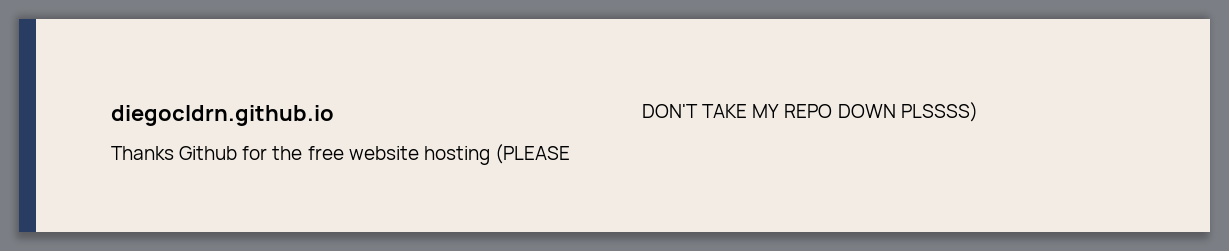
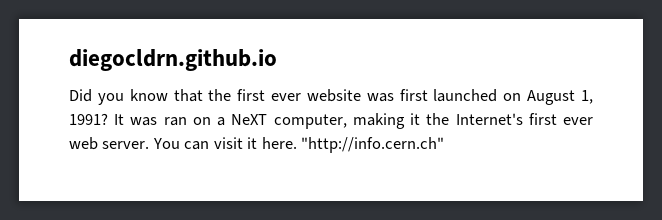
- Thanks Github for the free website hosting (PLEASE DON'T TAKE MY REPO DOWN PLSSSS)
+ Did you know that the first ever website was first launched on August 1, 1991? It was ran on a NeXT computer, making it the Internet's first ever web server. You can visit it here. "http://info.cern.ch"

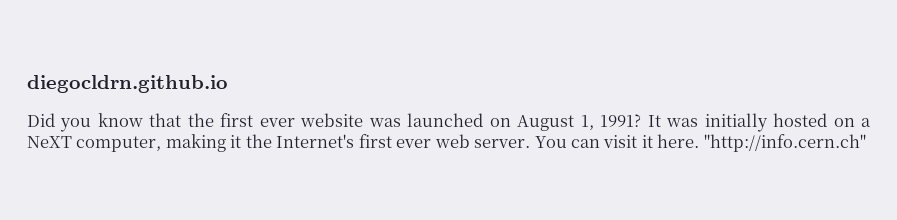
- Did you know that the first ever website was first launched on August 1, 1991?
+ Did you know that the first ever website was launched on August 1, 1991?
- It was ran on a NeXT computer, making it the Internet's first ever web server.
+ It was initially hosted on a NeXT computer, making it the Internet's first ever web server.

